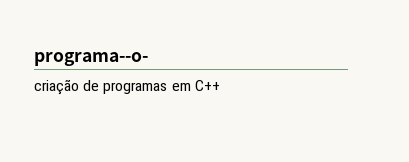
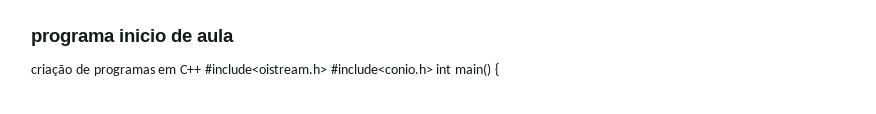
- programa--o-
+ programa inicio de aula
- criação de programas em C++
+ criação de programas em C++ #include<oistream.h> #include<conio.h> int main() {

